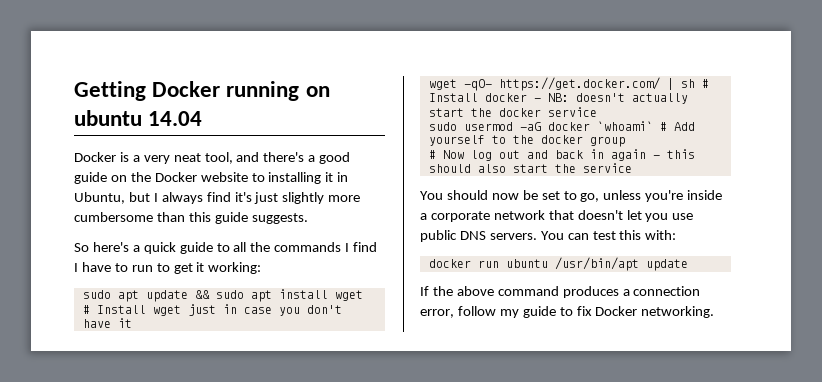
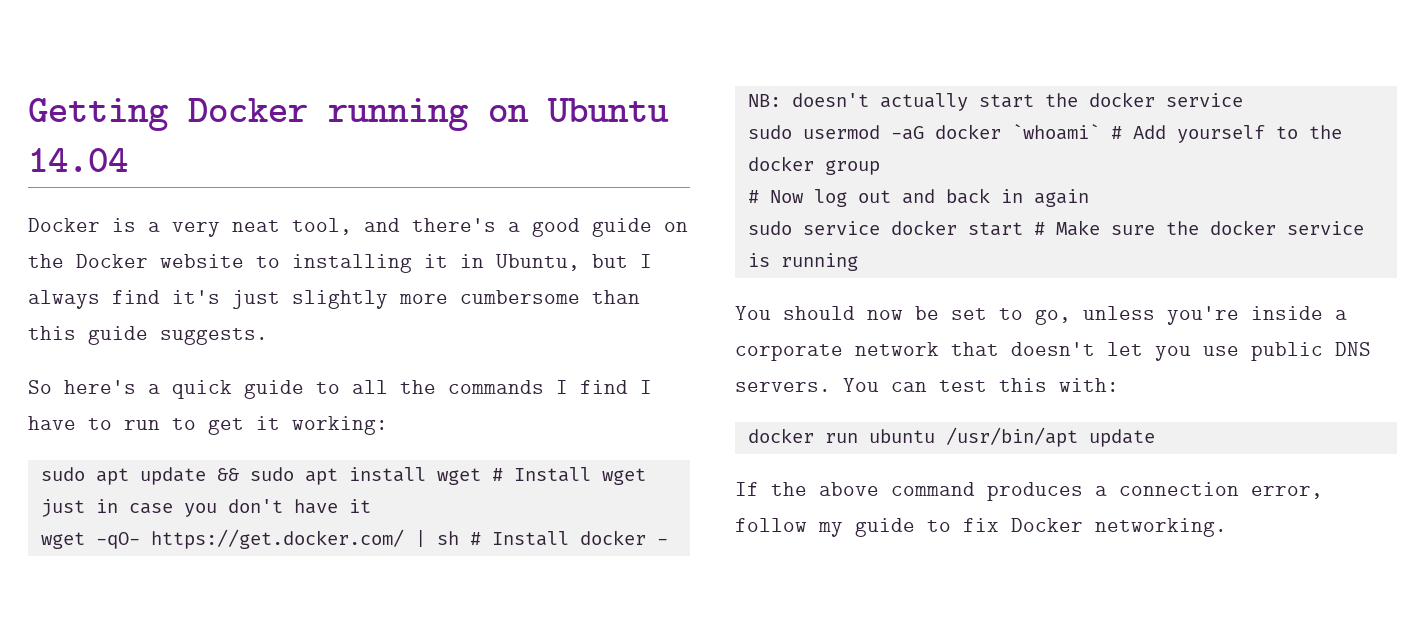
- Getting Docker running on ubuntu 14.04
+ Getting Docker running on Ubuntu 14.04
- # Now log out and back in again - this should also start the service
+ # Now log out and back in again
+ sudo service docker start # Make sure the docker service is running

